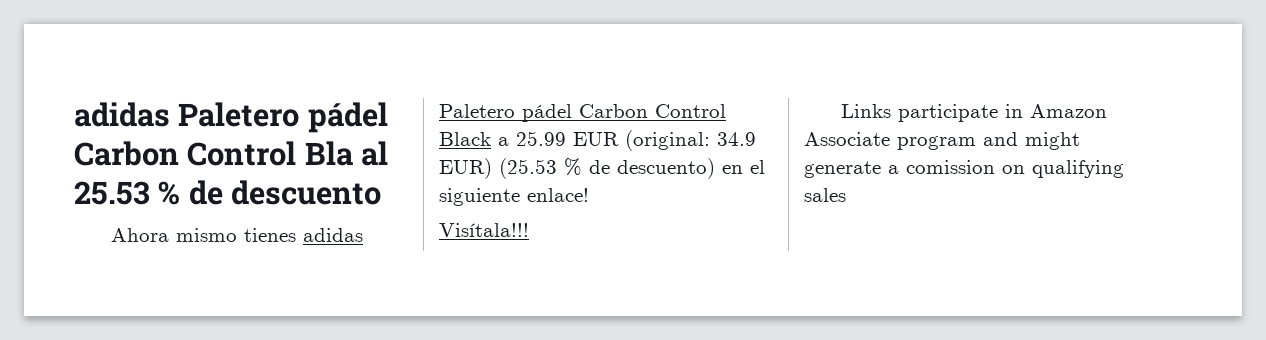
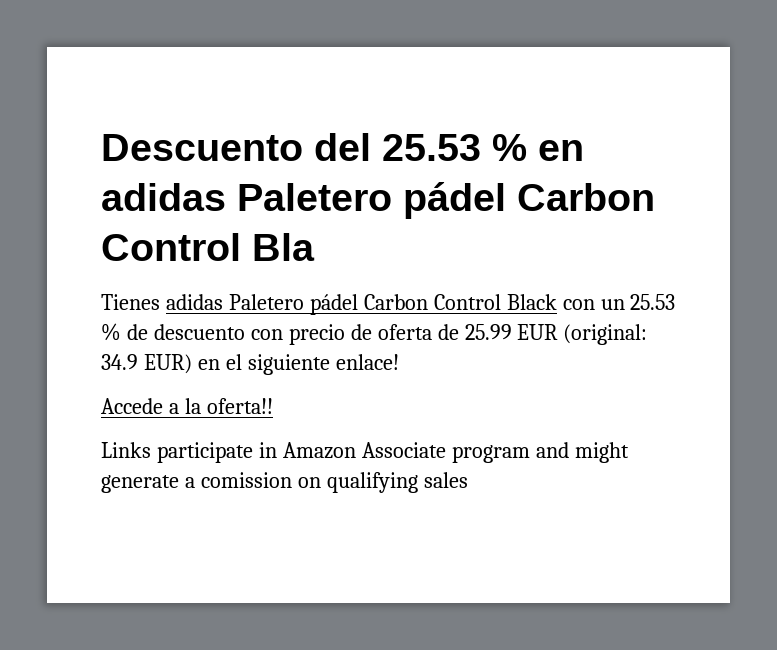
- adidas Paletero pádel Carbon Control Bla al 25.53 % de descuento
- Ahora mismo tienes adidas Paletero pádel Carbon Control Black a 25.99 EUR (original: 34.9 EUR) (25.53 % de descuento) en el siguiente enlace!
+ Descuento del 25.53 % en adidas Paletero pádel Carbon Control Bla
+ Tienes adidas Paletero pádel Carbon Control Black con un 25.53 % de descuento con precio de oferta de 25.99 EUR (original: 34.9 EUR) en el siguiente enlace!
- Visítala!!!
+ Accede a la oferta!!

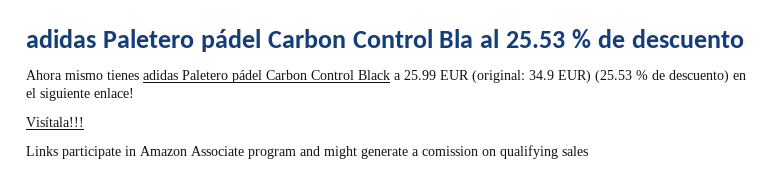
- Descuento del 25.53 % en adidas Paletero pádel Carbon Control Bla
- Tienes adidas Paletero pádel Carbon Control Black con un 25.53 % de descuento con precio de oferta de 25.99 EUR (original: 34.9 EUR) en el siguiente enlace!
+ adidas Paletero pádel Carbon Control Bla al 25.53 % de descuento
+ Ahora mismo tienes adidas Paletero pádel Carbon Control Black a 25.99 EUR (original: 34.9 EUR) (25.53 % de descuento) en el siguiente enlace!
- Accede a la oferta!!
+ Visítala!!!

